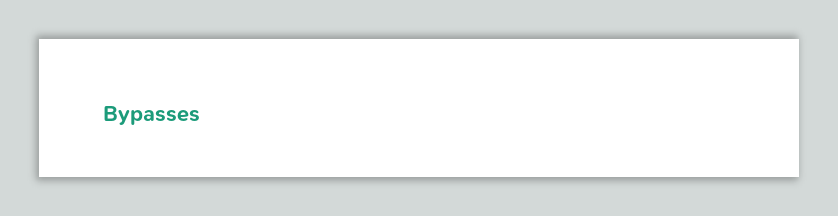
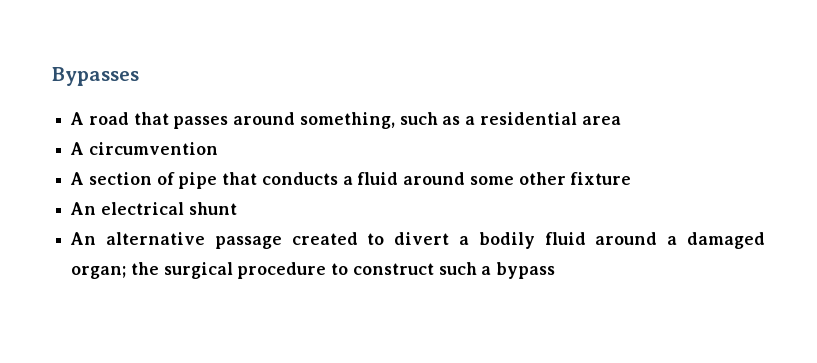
+ A road that passes around something, such as a residential area
+ A circumvention
+ A section of pipe that conducts a fluid around some other fixture
+ An electrical shunt
+ An alternative passage created to divert a bodily fluid around a damaged organ; the surgical procedure to construct such a bypass

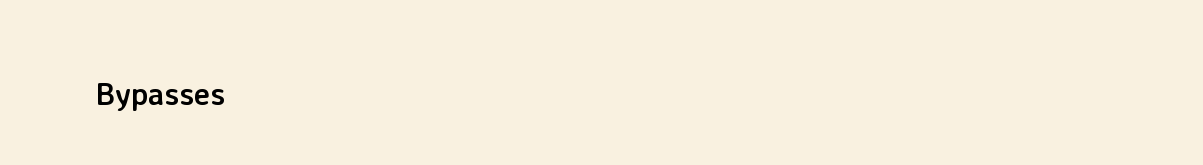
- A road that passes around something, such as a residential area
- A circumvention
- A section of pipe that conducts a fluid around some other fixture
- An electrical shunt
- An alternative passage created to divert a bodily fluid around a damaged organ; the surgical procedure to construct such a bypass

